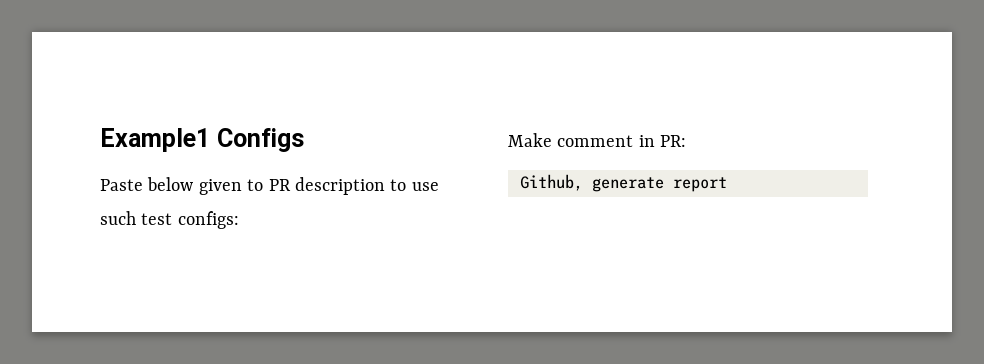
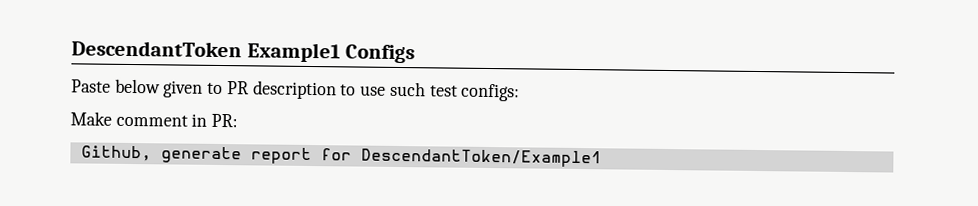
- Example1 Configs
+ DescendantToken Example1 Configs
- Github, generate report
+ Github, generate report for DescendantToken/Example1

